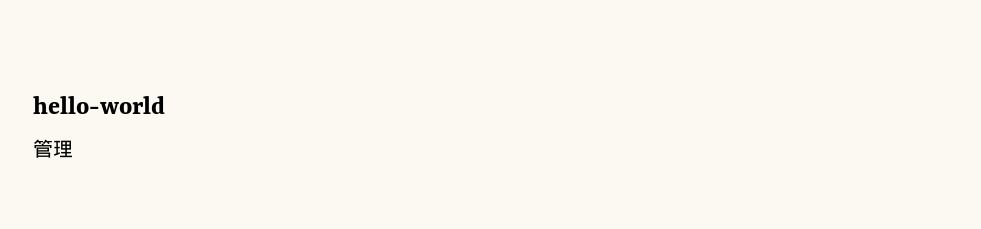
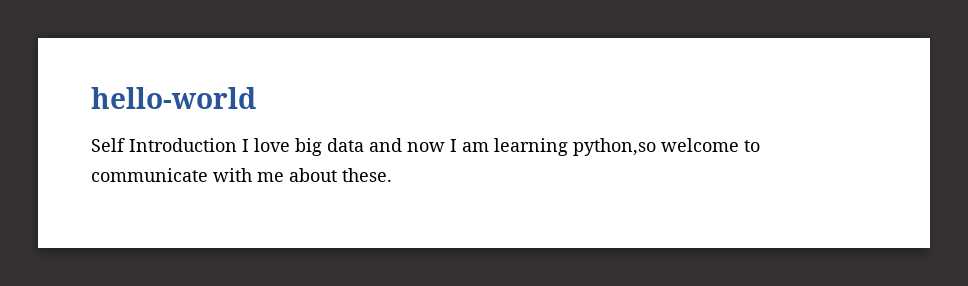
- 管理
+ Self Introduction I love big data and now I am learning python,so welcome to communicate with me about these.

